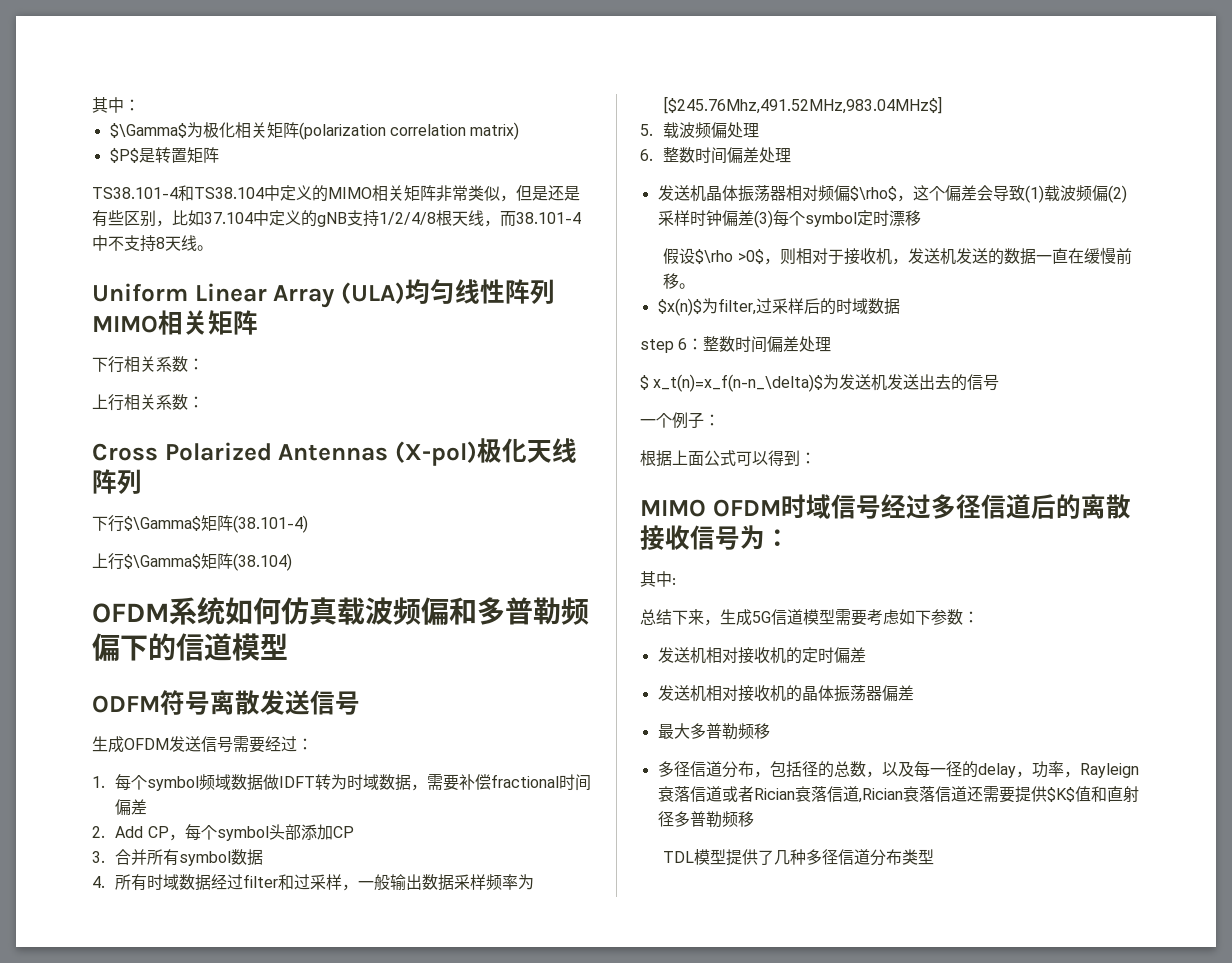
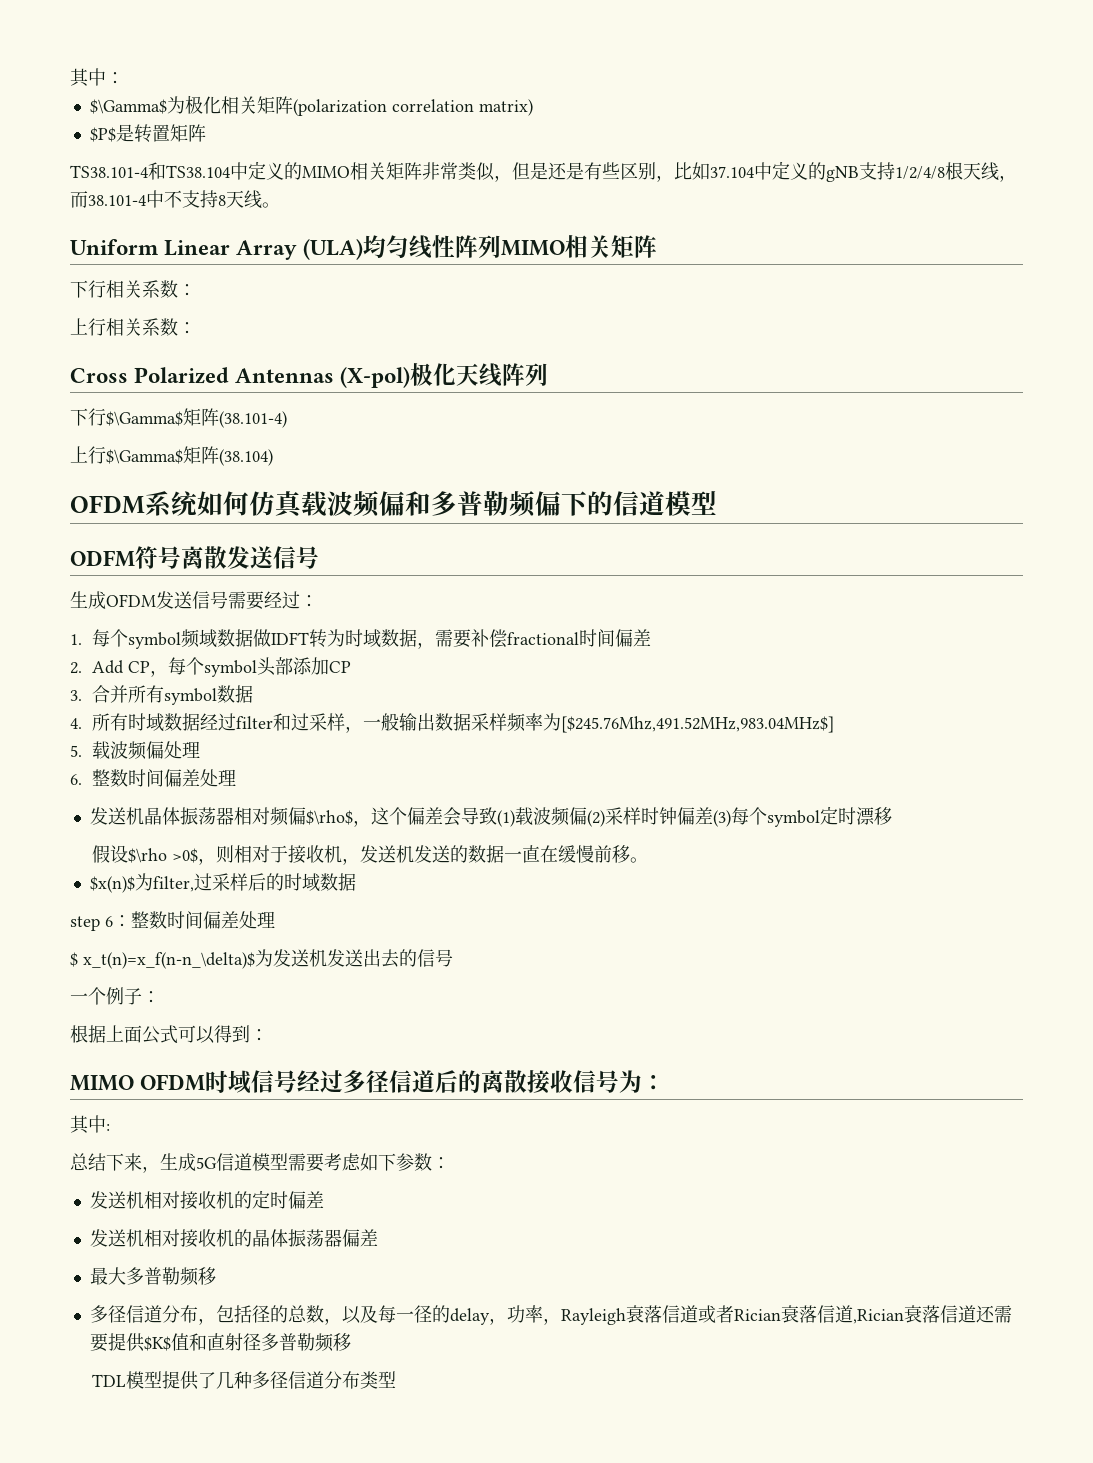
- 多径信道分布，包括径的总数，以及每一径的delay，功率，Rayleign衰落信道或者Rician衰落信道,Rician衰落信道还需要提供$K$值和直射径多普勒频移
+ 多径信道分布，包括径的总数，以及每一径的delay，功率，Rayleigh衰落信道或者Rician衰落信道,Rician衰落信道还需要提供$K$值和直射径多普勒频移

